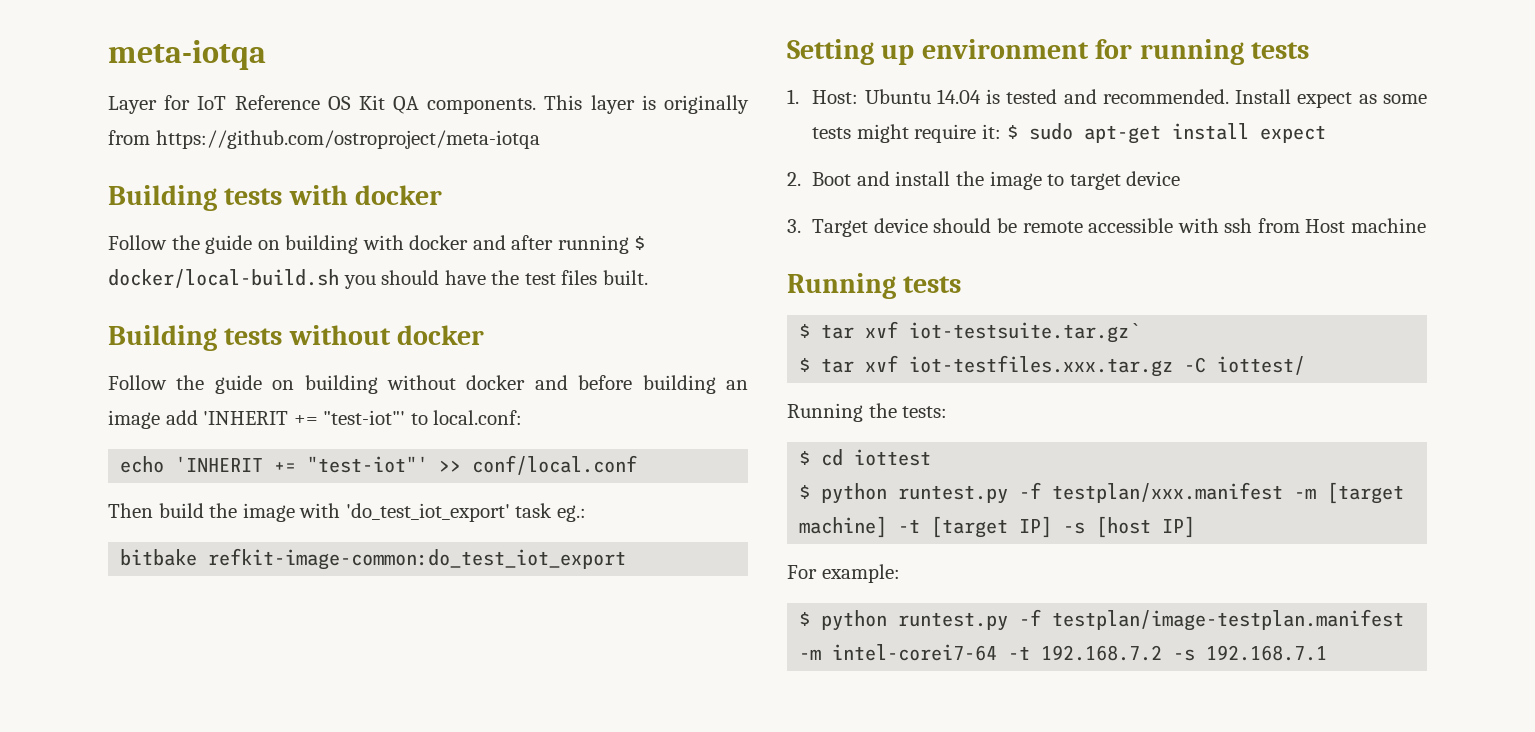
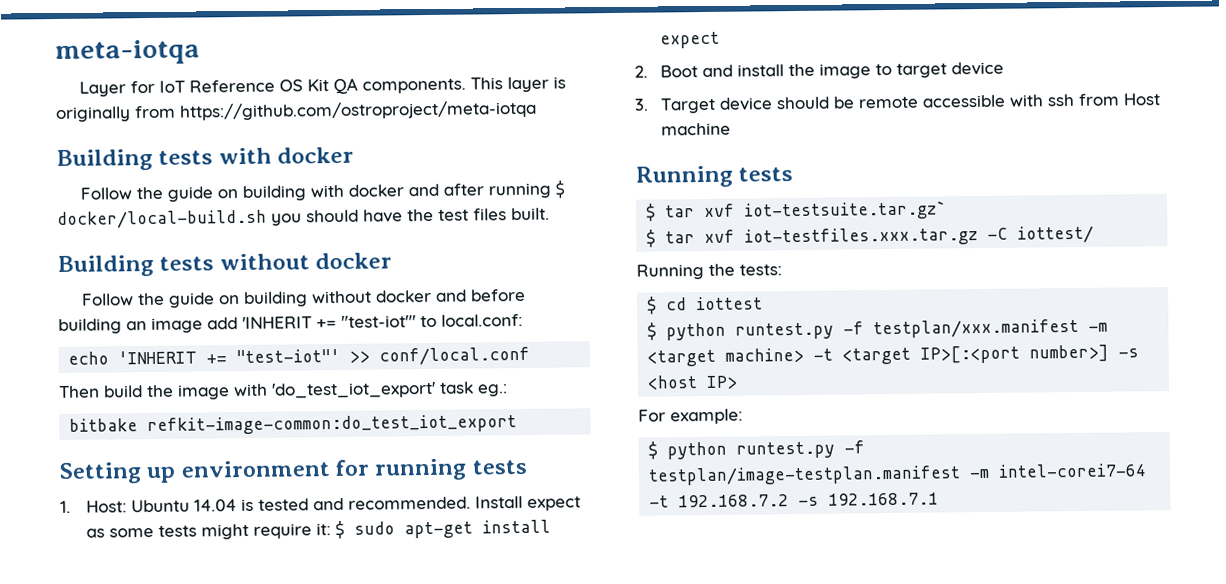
- $ python runtest.py -f testplan/xxx.manifest -m [target machine] -t [target IP] -s [host IP]
+ $ python runtest.py -f testplan/xxx.manifest -m <target machine> -t <target IP>[:<port number>] -s <host IP>

